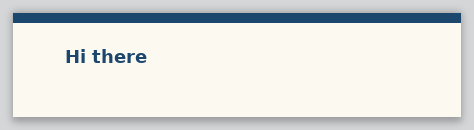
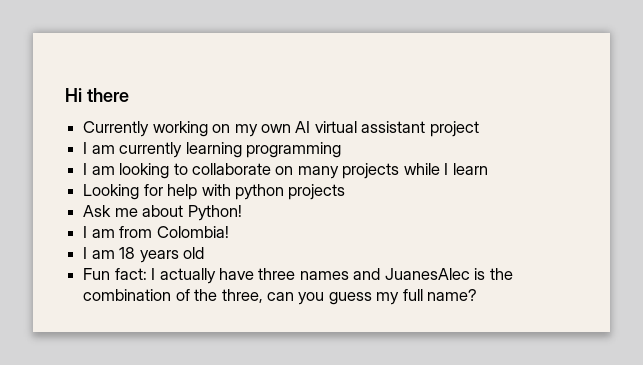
+ Currently working on my own AI virtual assistant project
+ I am currently learning programming
+ I am looking to collaborate on many projects while I learn
+ Looking for help with python projects
+ Ask me about Python!
+ I am from Colombia!
+ I am 18 years old
+ Fun fact: I actually have three names and JuanesAlec is the combination of the three, can you guess my full name?

